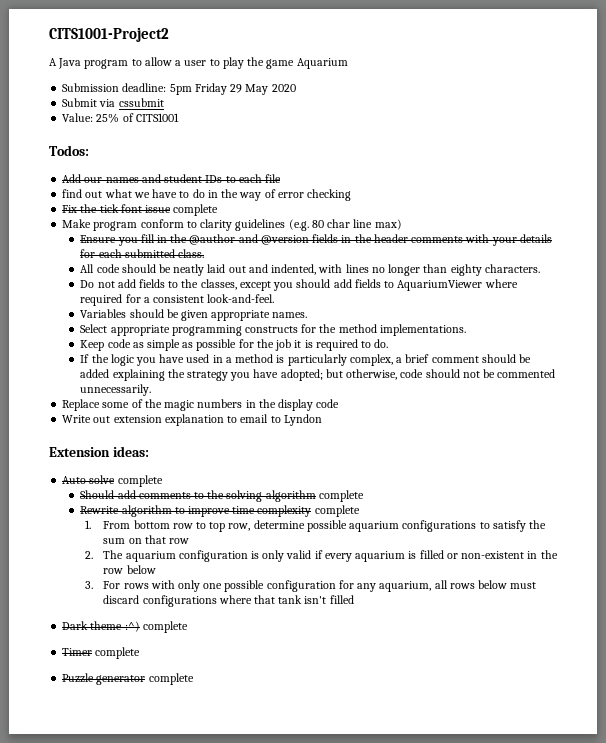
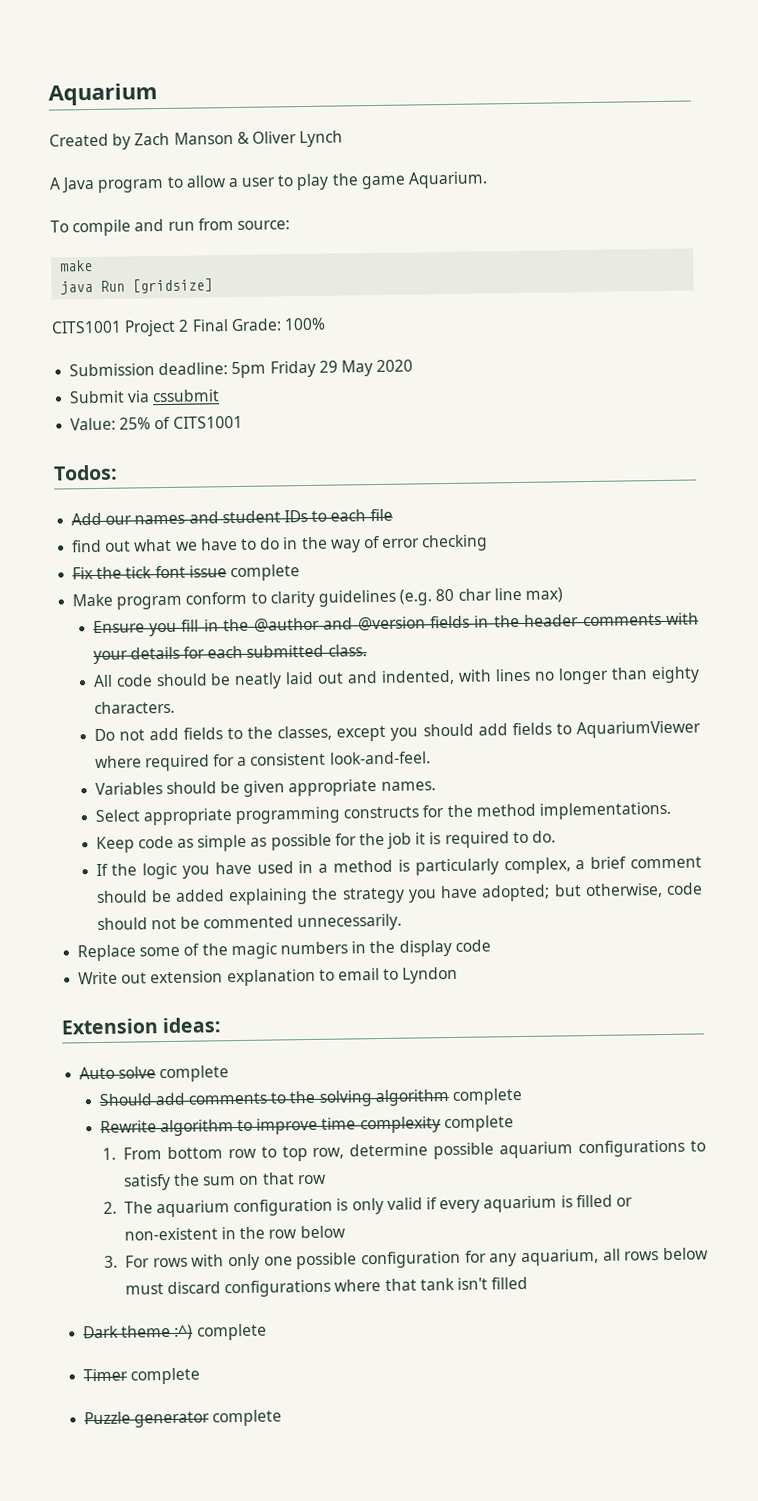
- CITS1001-Project2
+ Aquarium
+ Created by Zach Manson & Oliver Lynch
- A Java program to allow a user to play the game Aquarium
+ A Java program to allow a user to play the game Aquarium.
+ To compile and run from source:
+ make
+ java Run [gridsize]
+ CITS1001 Project 2 Final Grade: 100%

